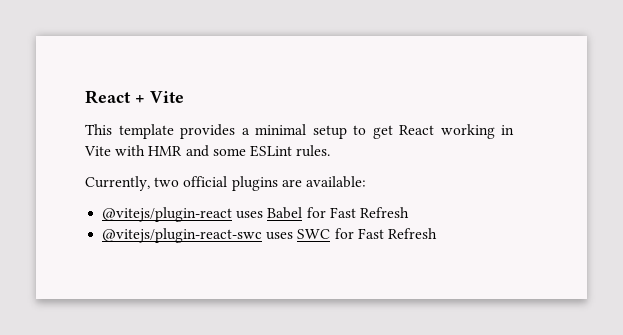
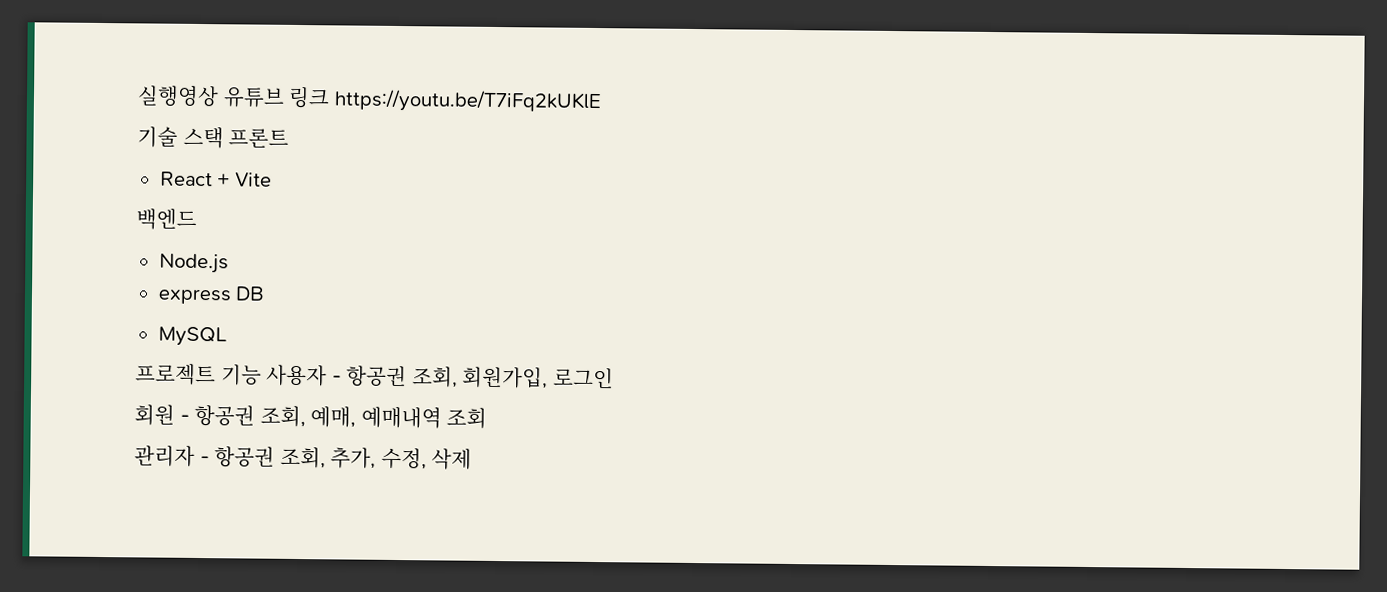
+ 실행영상 유튜브 링크 https://youtu.be/T7iFq2kUKlE
+ 기술 스택 프론트
  React + Vite
- This template provides a minimal setup to get React working in Vite with HMR and some ESLint rules.
- Currently, two official plugins are available:
- @vitejs/plugin-react uses Babel for Fast Refresh
- @vitejs/plugin-react-swc uses SWC for Fast Refresh
+ 백엔드
+ Node.js
+ express DB
+ MySQL
+ 프로젝트 기능 사용자 - 항공권 조회, 회원가입, 로그인
+ 회원 - 항공권 조회, 예매, 예매내역 조회
+ 관리자 - 항공권 조회, 추가, 수정, 삭제

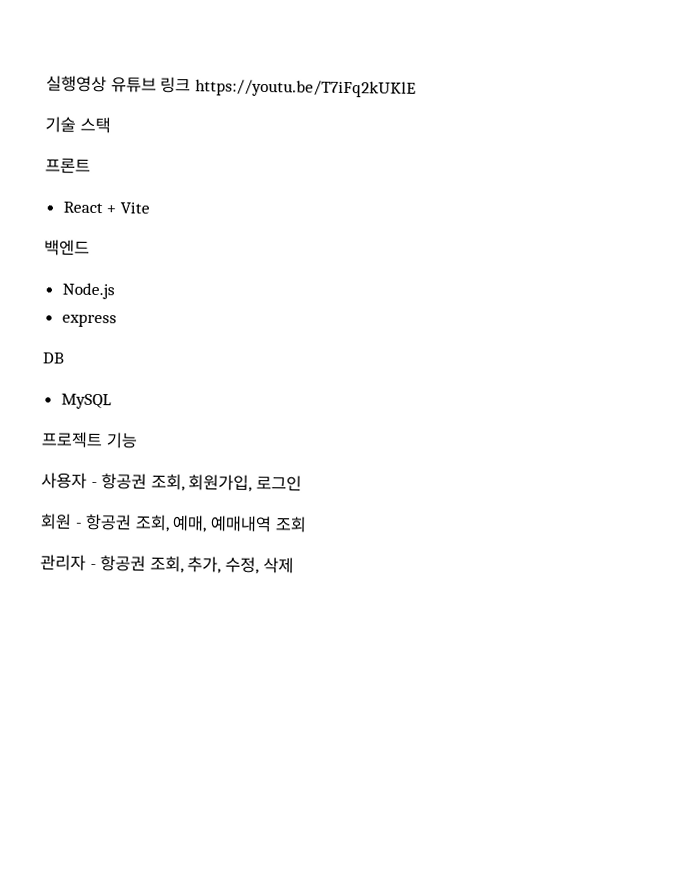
- 기술 스택 프론트
+ 기술 스택
+ 프론트
- express DB
+ express
+ DB
- 프로젝트 기능 사용자 - 항공권 조회, 회원가입, 로그인
+ 프로젝트 기능
+ 사용자 - 항공권 조회, 회원가입, 로그인

